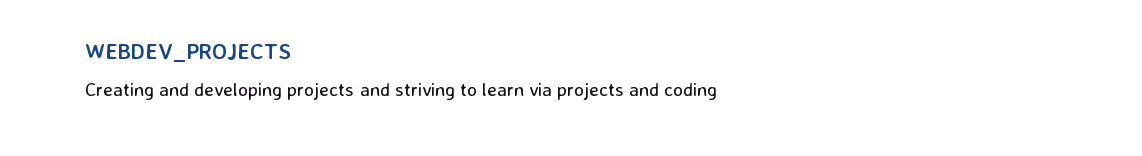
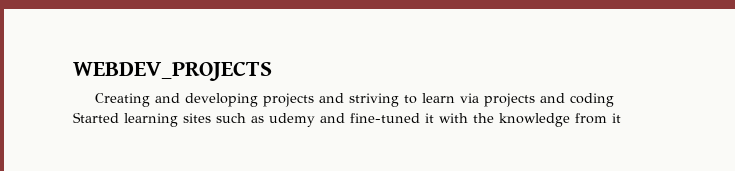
- Creating and developing projects and striving to learn via projects and coding
+ Creating and developing projects and striving to learn via projects and coding Started learning sites such as udemy and fine-tuned it with the knowledge from it

